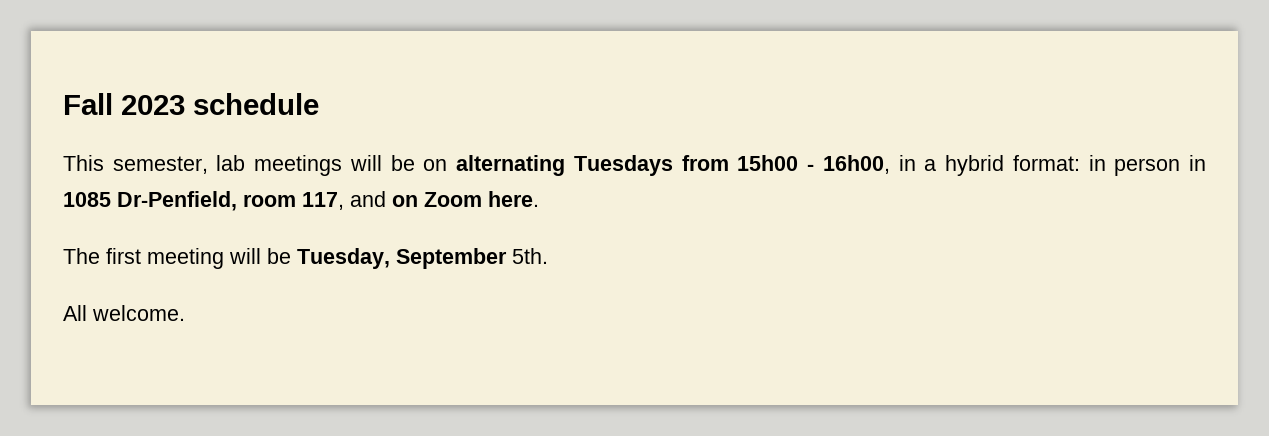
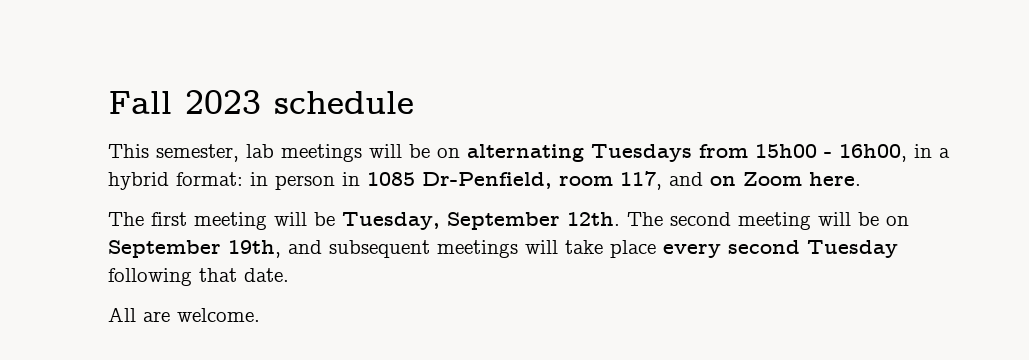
- The first meeting will be Tuesday, September 5th.
+ The first meeting will be Tuesday, September 12th. The second meeting will be on September 19th, and subsequent meetings will take place every second Tuesday following that date.
- All welcome.
+ All are welcome.

